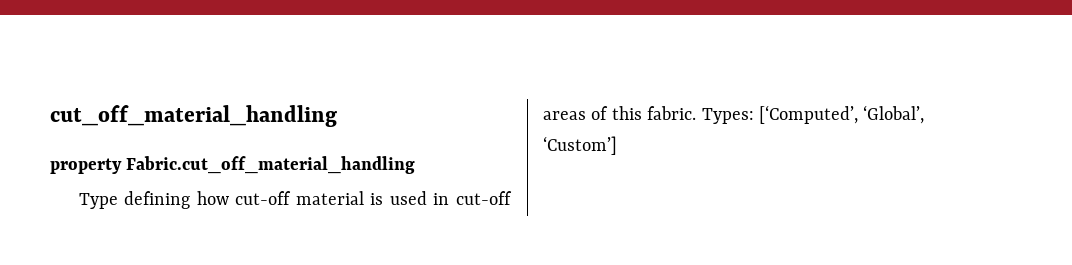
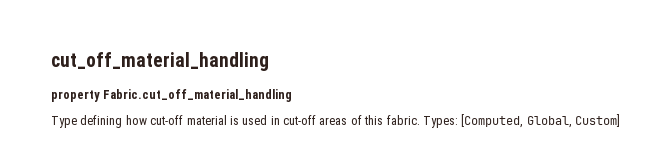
- Types: [‘Computed’, ‘Global’, ‘Custom’]
+ Types: [Computed, Global, Custom]

